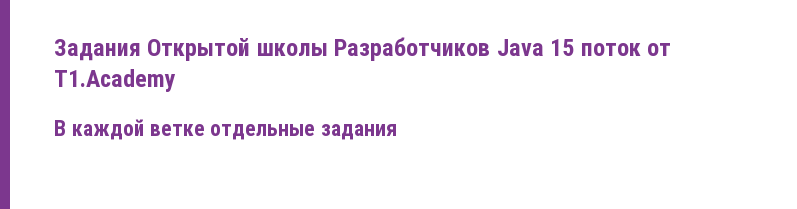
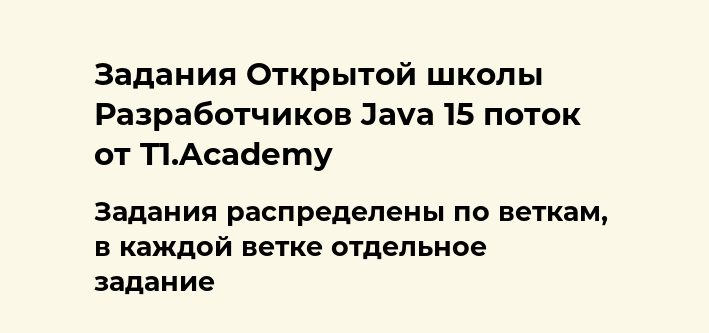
- В каждой ветке отдельные задания
+ Задания распределены по веткам, в каждой ветке отдельное задание

